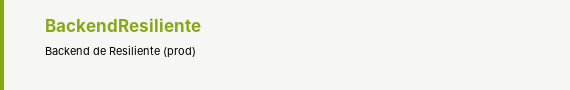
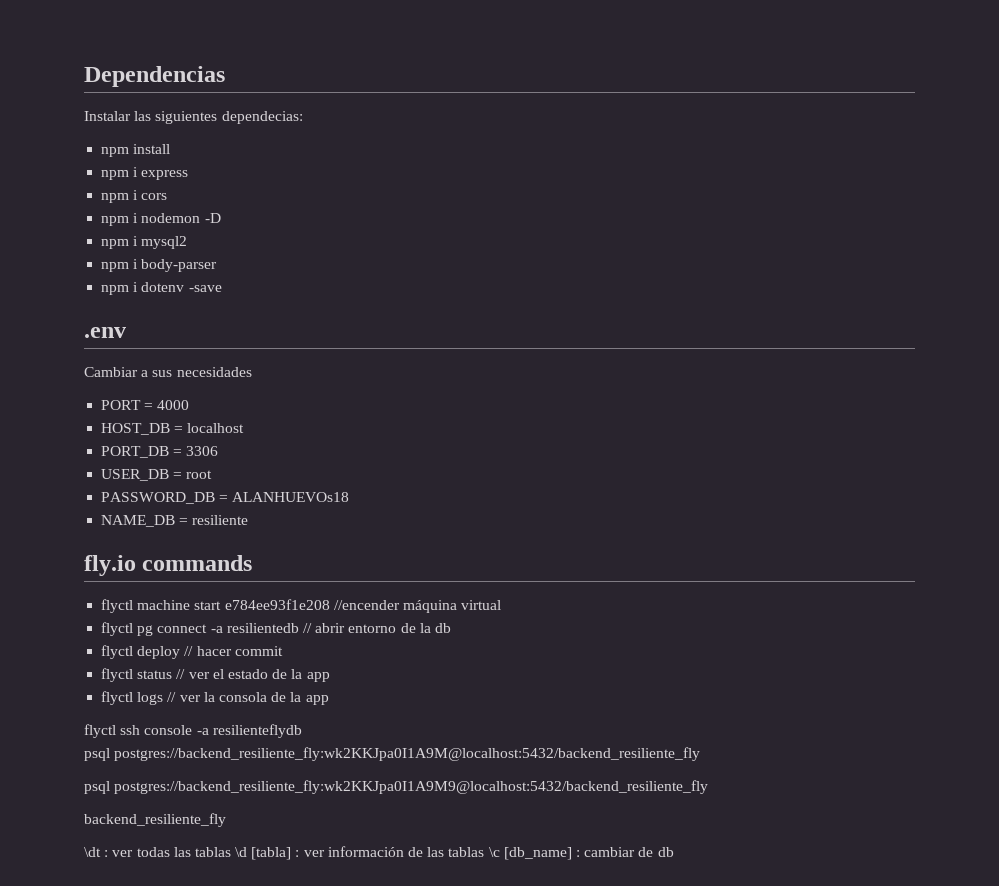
- BackendResiliente
- Backend de Resiliente (prod)
+ Dependencias
+ Instalar las siguientes dependecias:
+ npm install
+ npm i express
+ npm i cors
+ npm i nodemon -D
+ npm i mysql2
+ npm i body-parser
+ npm i dotenv -save
+ .env
+ Cambiar a sus necesidades
+ PORT = 4000
+ HOST_DB = localhost
+ PORT_DB = 3306
+ USER_DB = root
+ PASSWORD_DB = ALANHUEVOs18
+ NAME_DB = resiliente
+ fly.io commands
+ flyctl machine start e784ee93f1e208 //encender máquina virtual
+ flyctl pg connect -a resilientedb // abrir entorno de la db
+ flyctl deploy // hacer commit
+ flyctl status // ver el estado de la app
+ flyctl logs // ver la consola de la app
+ flyctl ssh console -a resilienteflydb
+ psql postgres://backend_resiliente_fly:wk2KKJpa0I1A9M@localhost:5432/backend_resiliente_fly
+ psql postgres://backend_resiliente_fly:wk2KKJpa0I1A9M9@localhost:5432/backend_resiliente_fly
+ backend_resiliente_fly
+ \dt : ver todas las tablas \d [tabla] : ver información de las tablas \c [db_name] : cambiar de db

